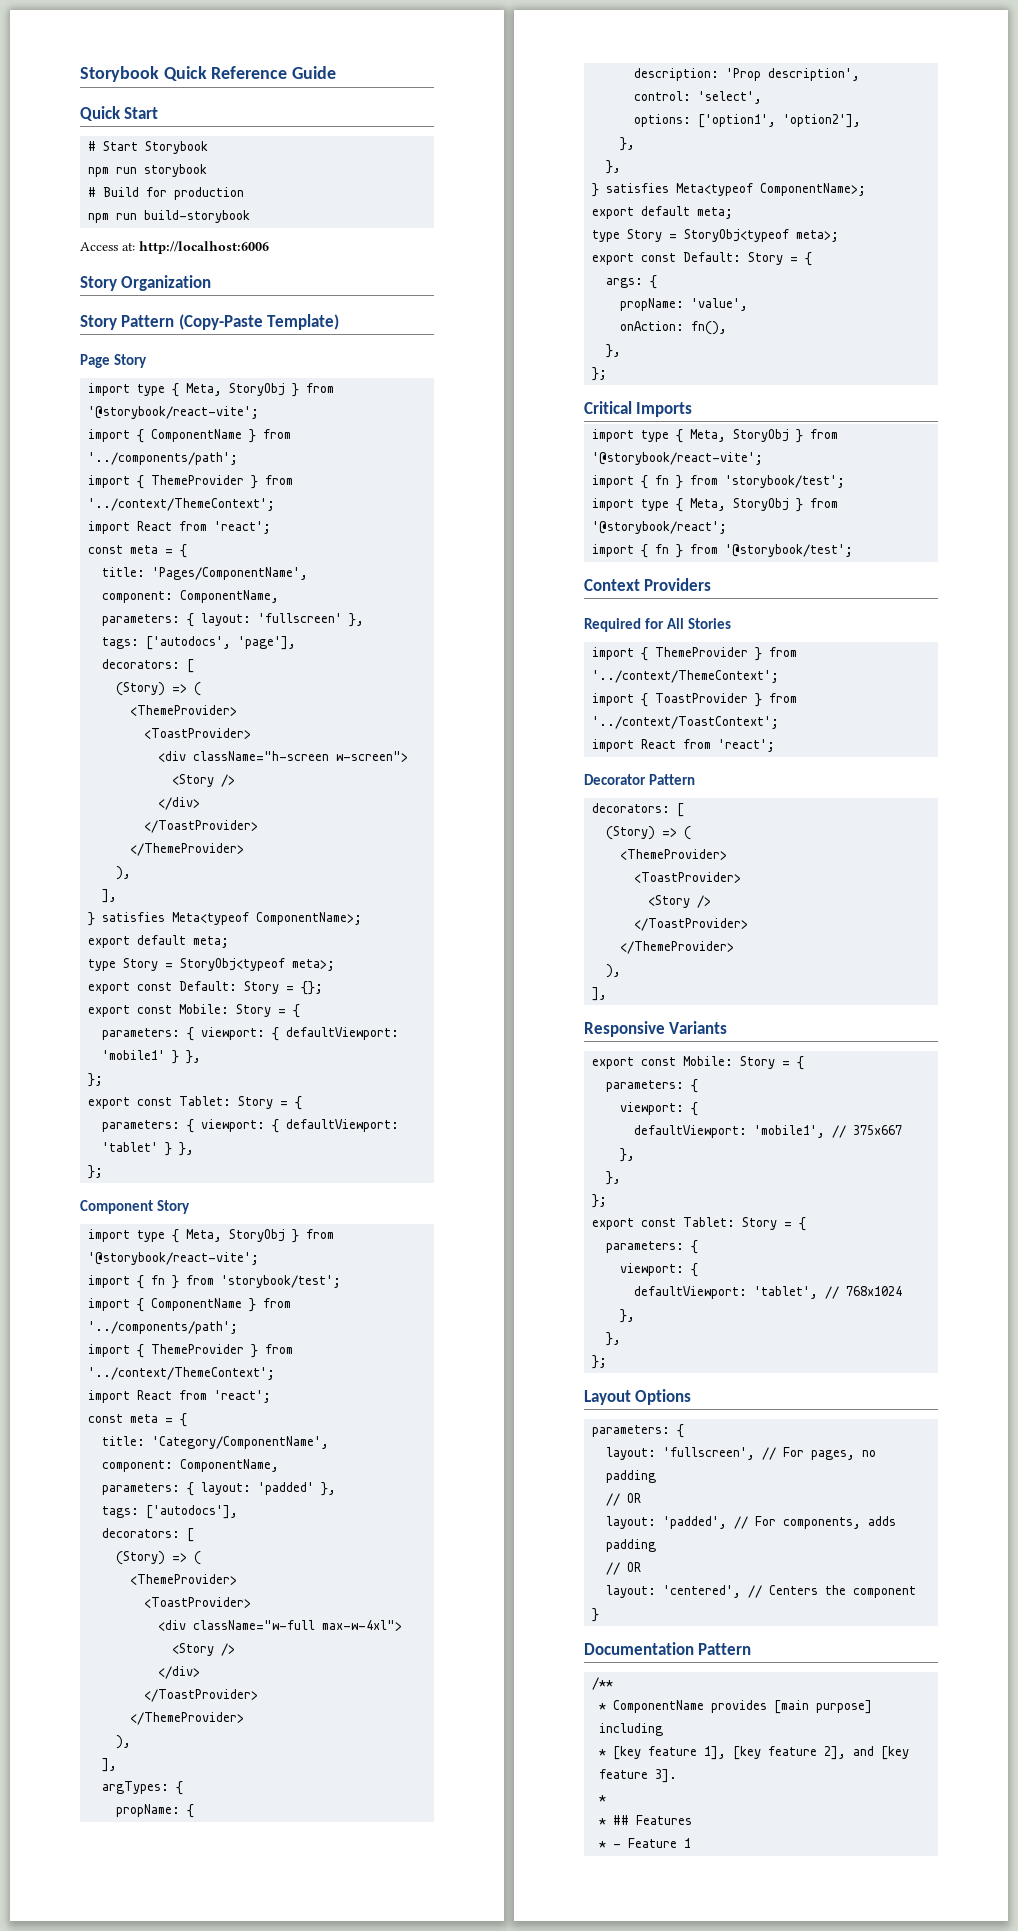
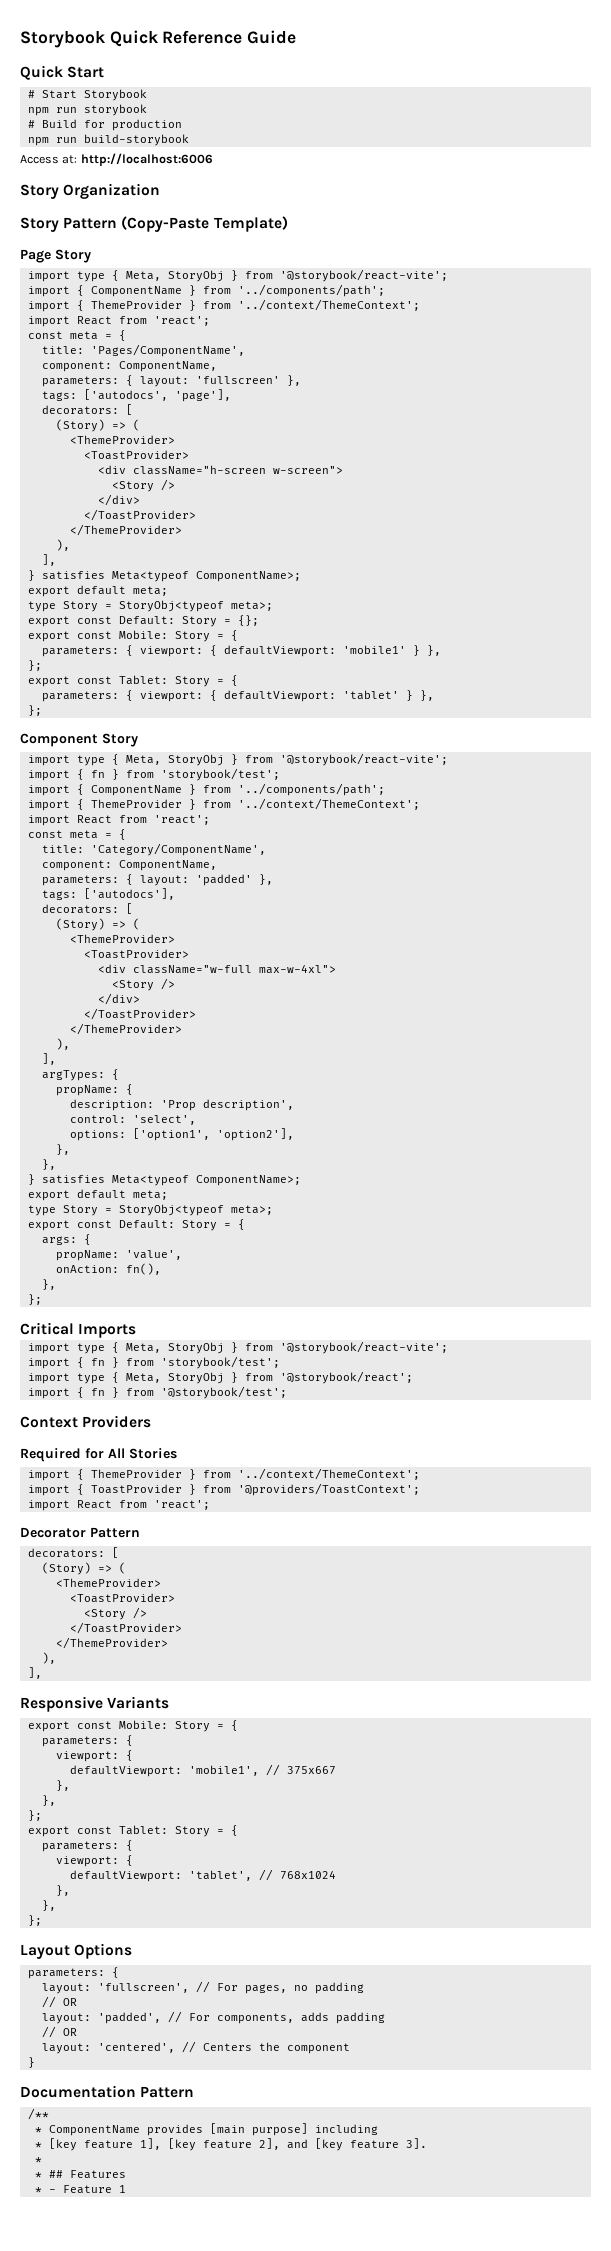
- import { ToastProvider } from '../context/ToastContext';
+ import { ToastProvider } from '@providers/ToastContext';

